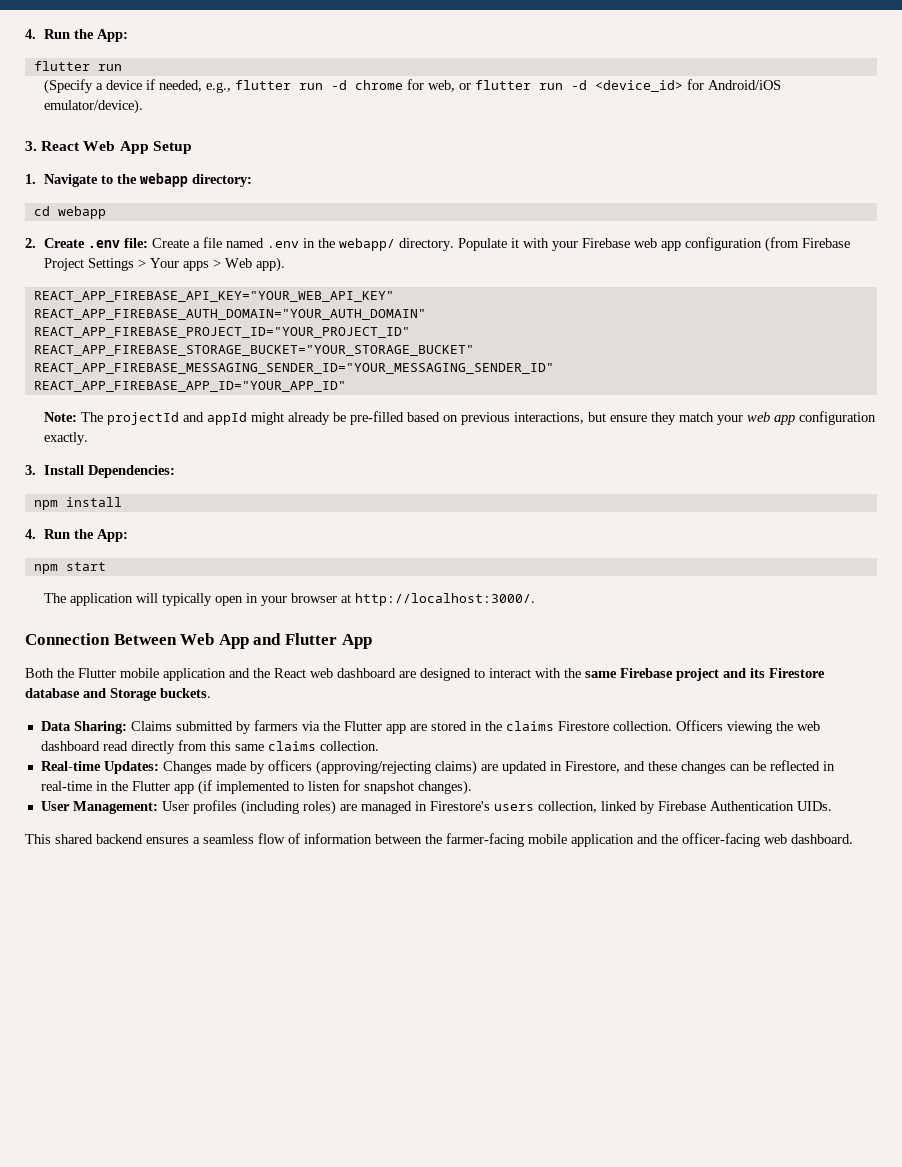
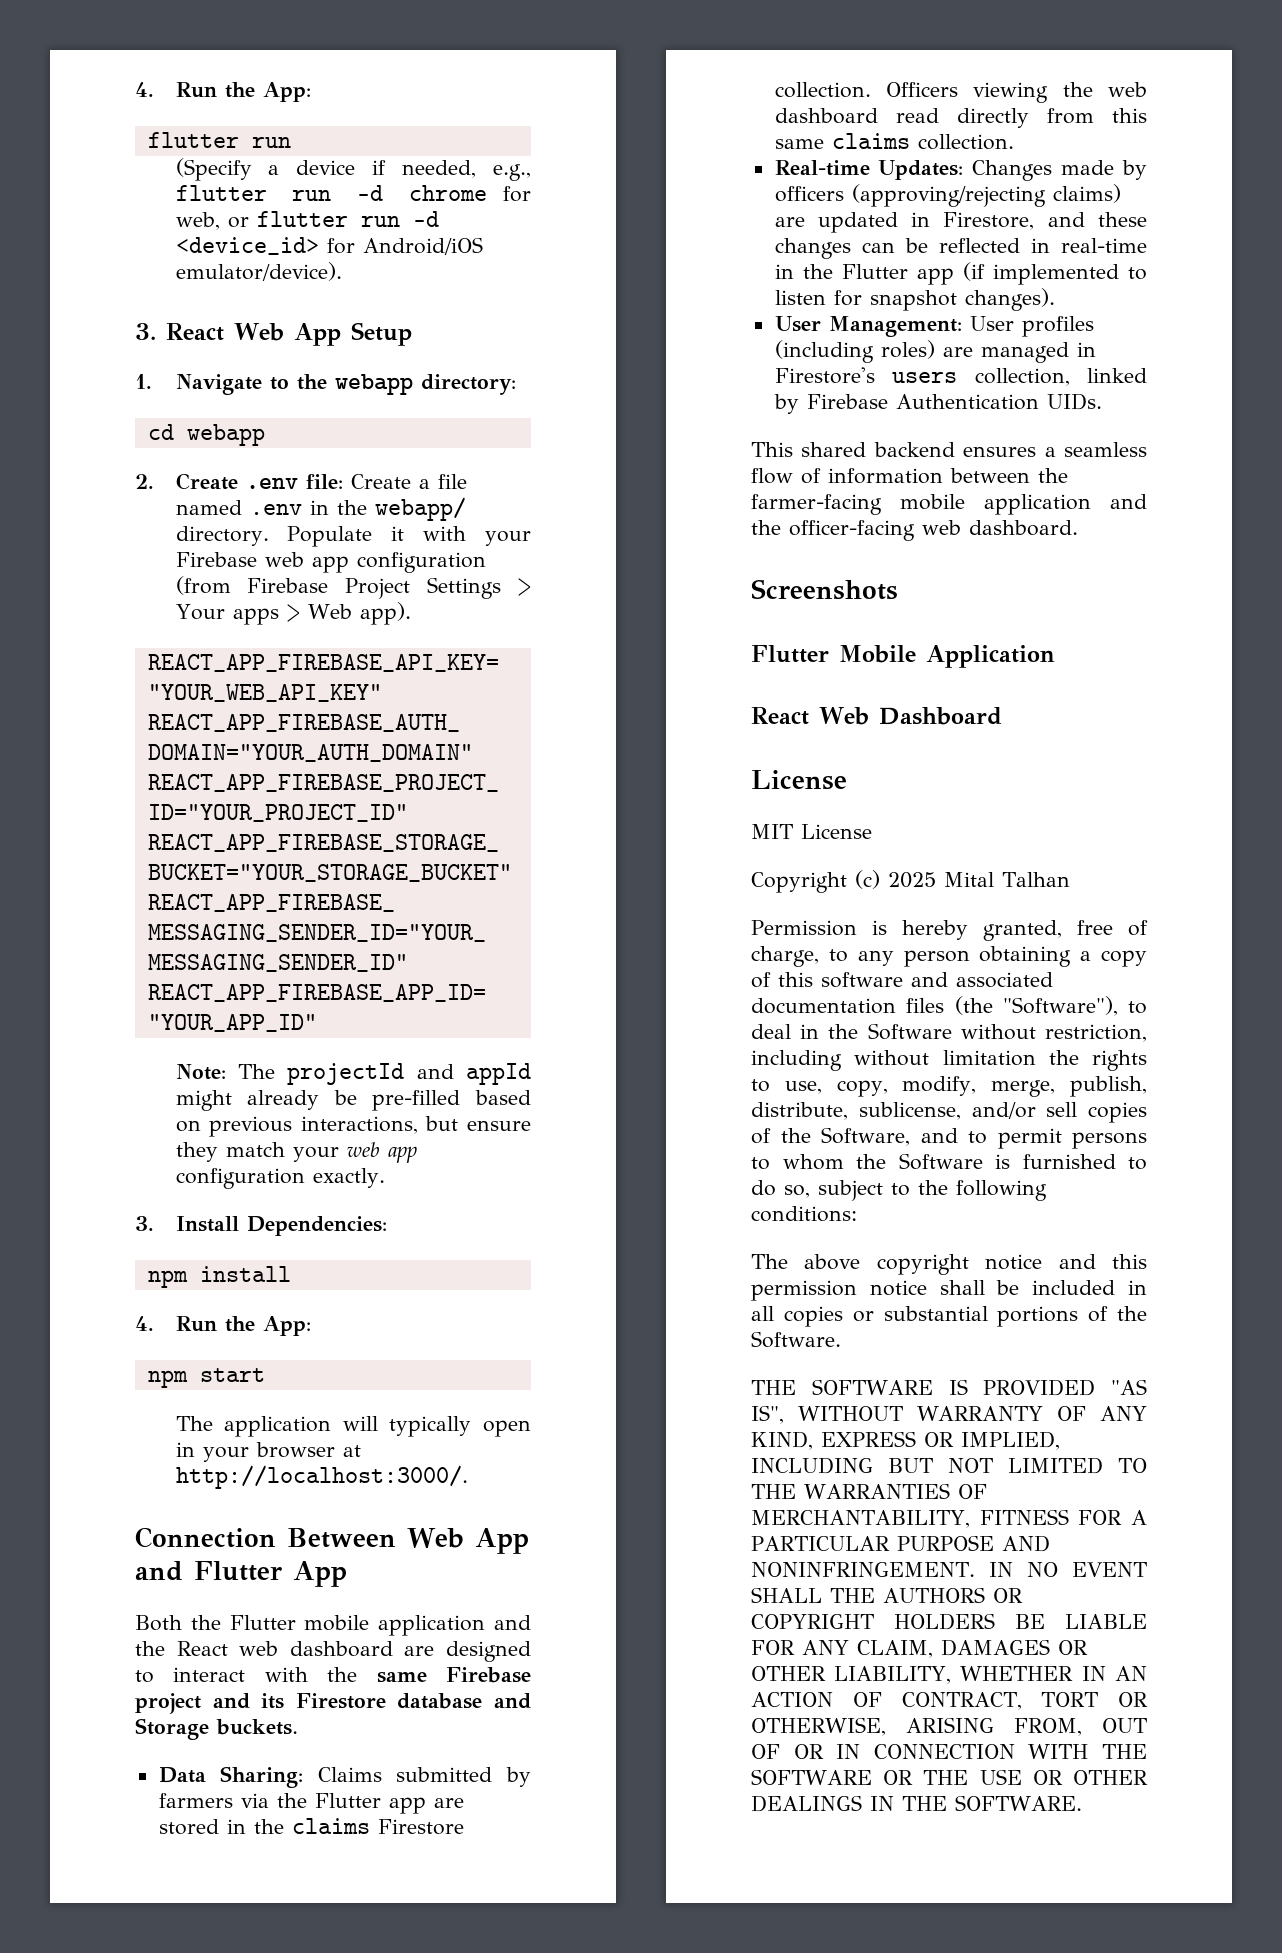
+ Screenshots
+ Flutter Mobile Application
+ React Web Dashboard
+ License
+ MIT License
+ Copyright (c) 2025 Mital Talhan
+ Permission is hereby granted, free of charge, to any person obtaining a copy of this software and associated documentation files (the "Software"), to deal in the Software without restriction, including without limitation the rights to use, copy, modify, merge, publish, distribute, sublicense, and/or sell copies of the Software, and to permit persons to whom the Software is furnished to do so, subject to the following conditions:
+ The above copyright notice and this permission notice shall be included in all copies or substantial portions of the Software.
+ THE SOFTWARE IS PROVIDED "AS IS", WITHOUT WARRANTY OF ANY KIND, EXPRESS OR IMPLIED, INCLUDING BUT NOT LIMITED TO THE WARRANTIES OF MERCHANTABILITY, FITNESS FOR A PARTICULAR PURPOSE AND NONINFRINGEMENT. IN NO EVENT SHALL THE AUTHORS OR COPYRIGHT HOLDERS BE LIABLE FOR ANY CLAIM, DAMAGES OR OTHER LIABILITY, WHETHER IN AN ACTION OF CONTRACT, TORT OR OTHERWISE, ARISING FROM, OUT OF OR IN CONNECTION WITH THE SOFTWARE OR THE USE OR OTHER DEALINGS IN THE SOFTWARE.

